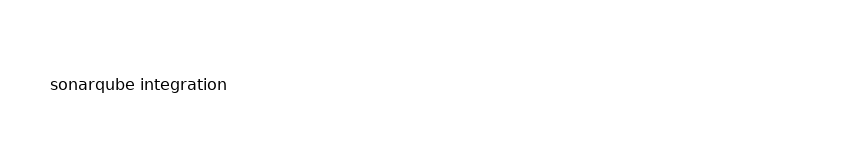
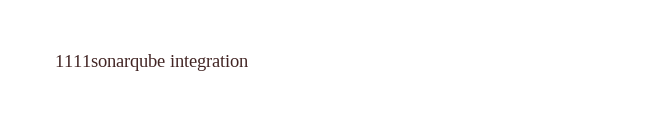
- sonarqube integration
+ 1111sonarqube integration

